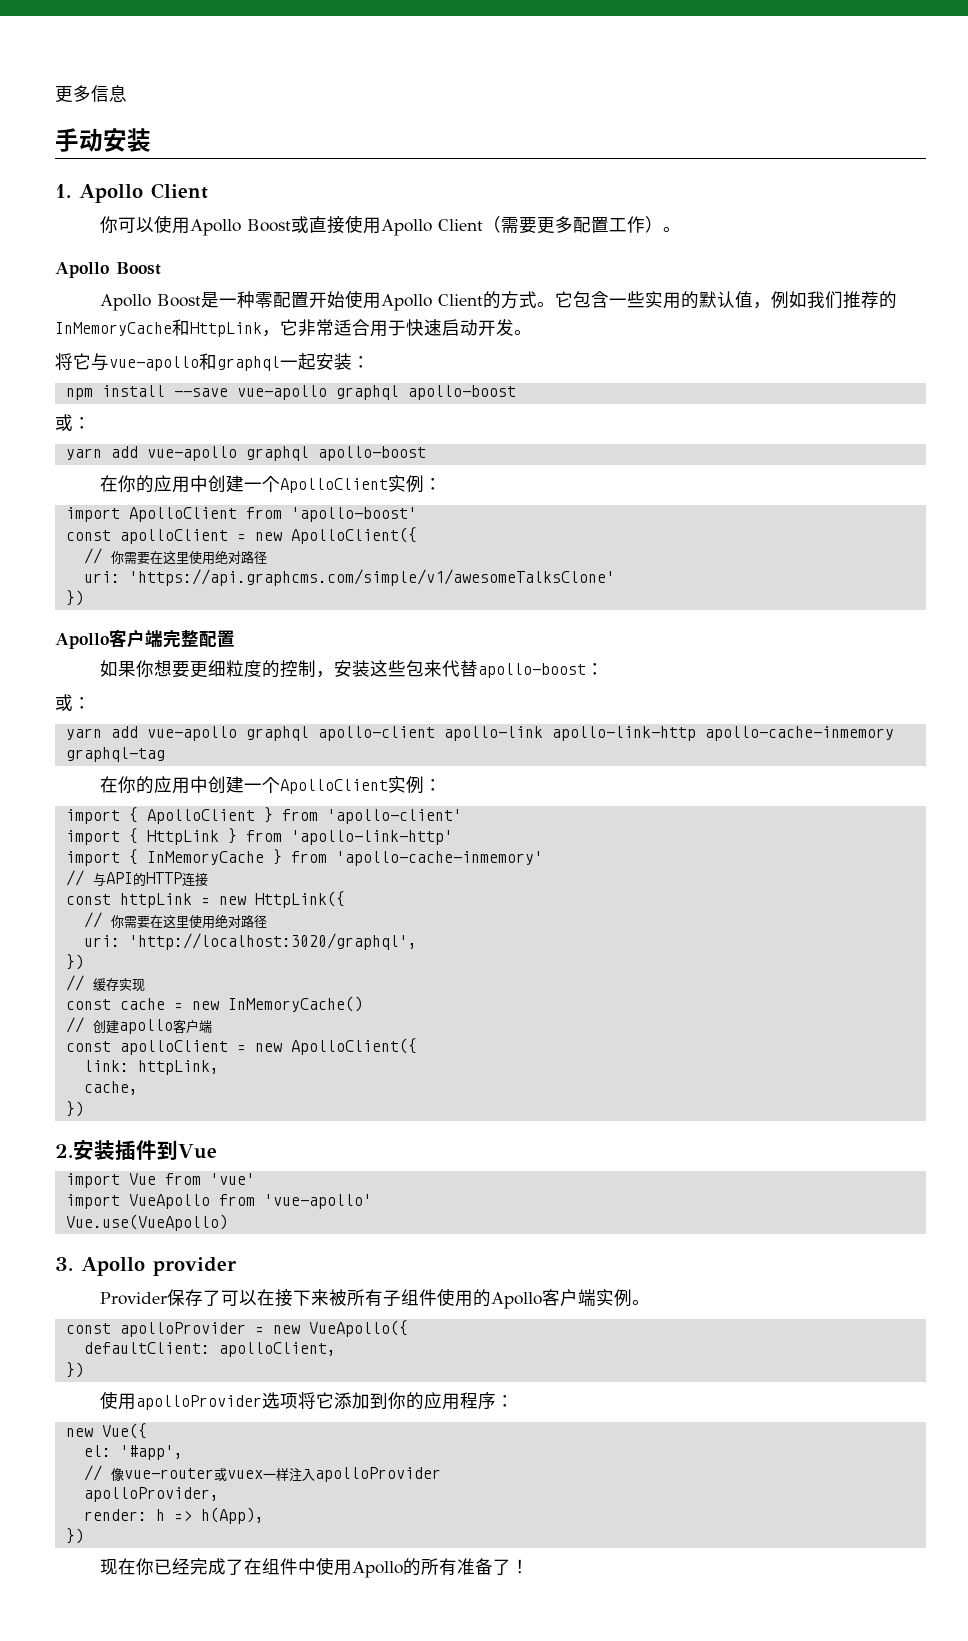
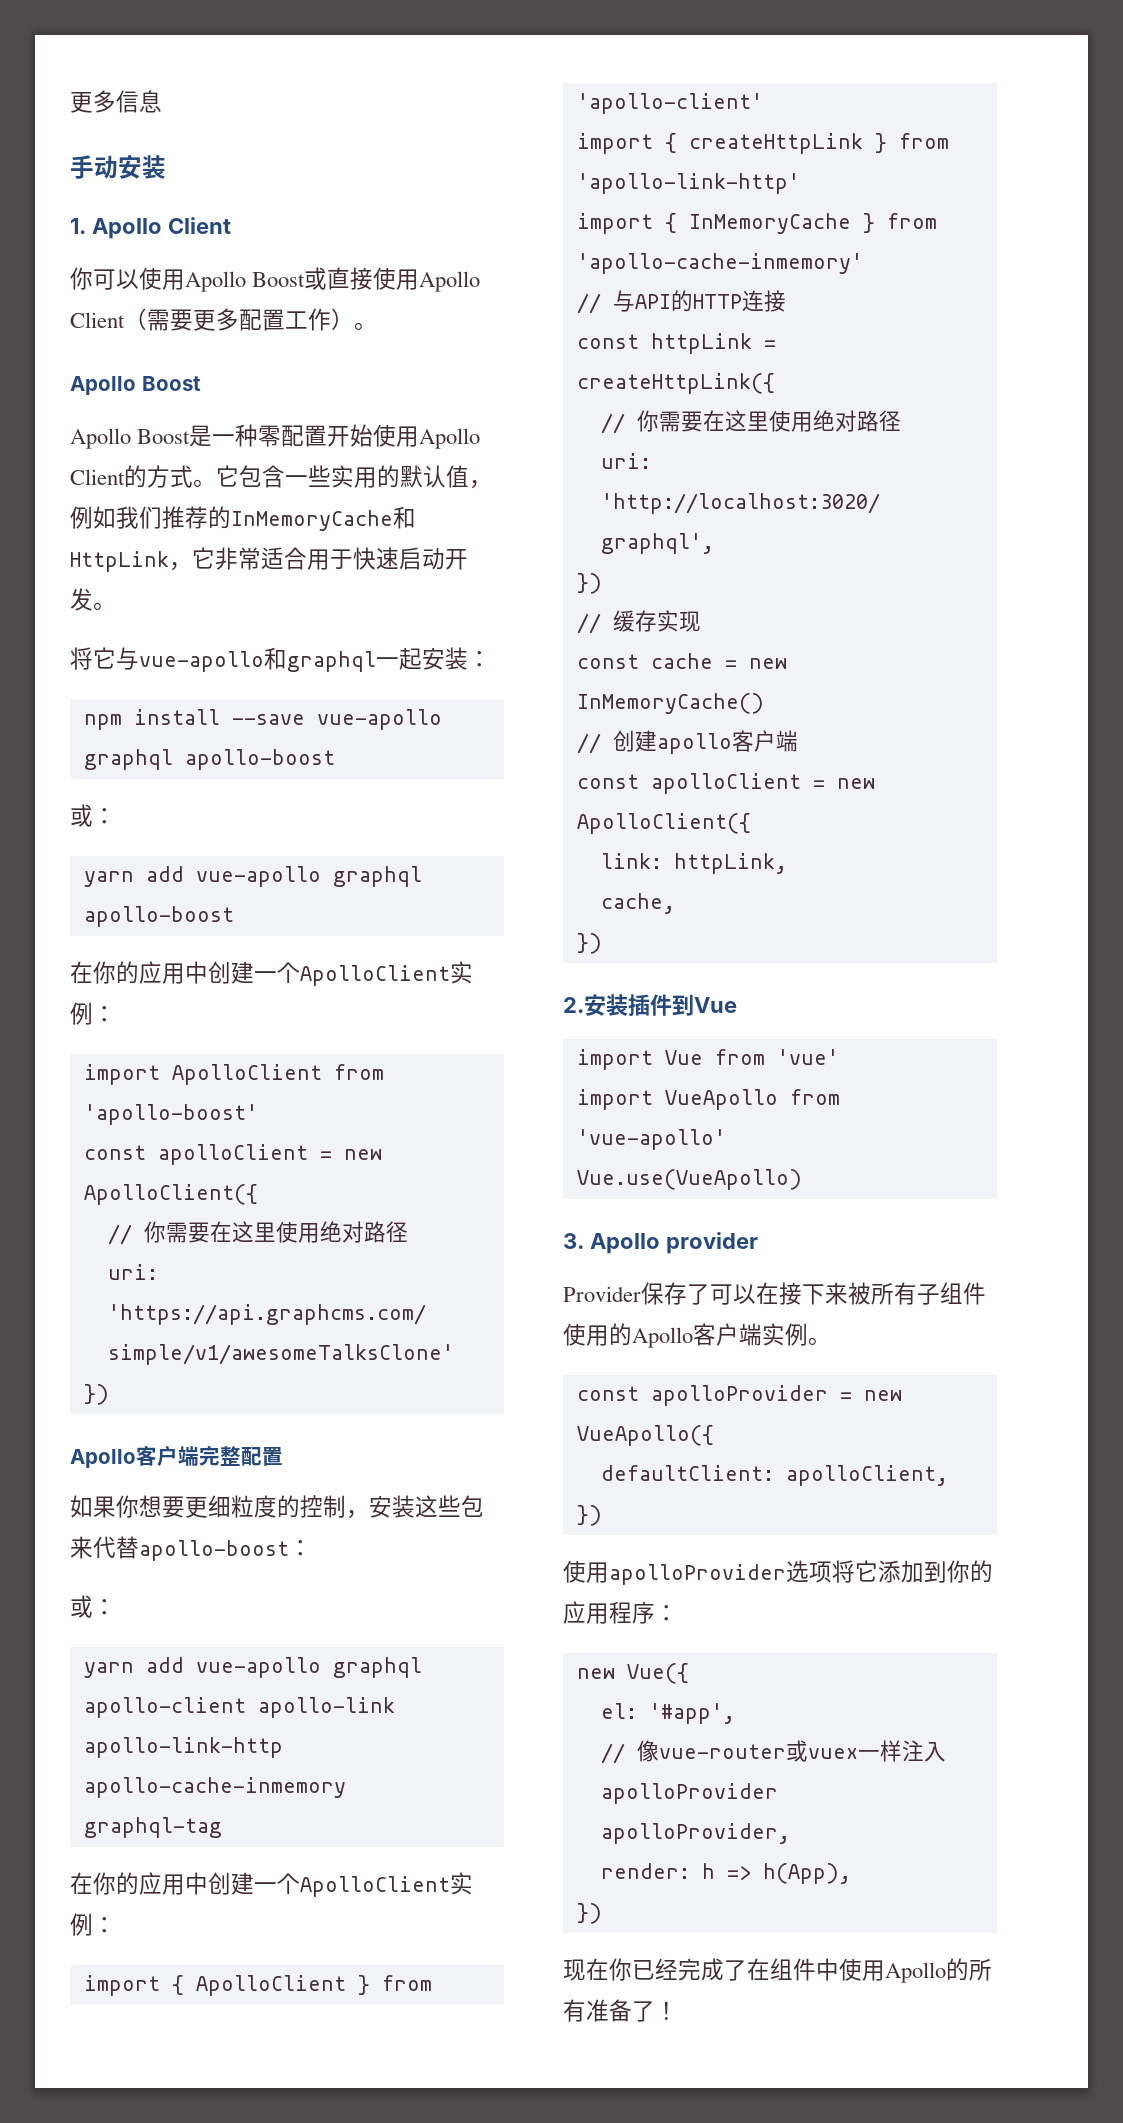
- import { HttpLink } from 'apollo-link-http'
+ import { createHttpLink } from 'apollo-link-http'
- const httpLink = new HttpLink({
+ const httpLink = createHttpLink({

